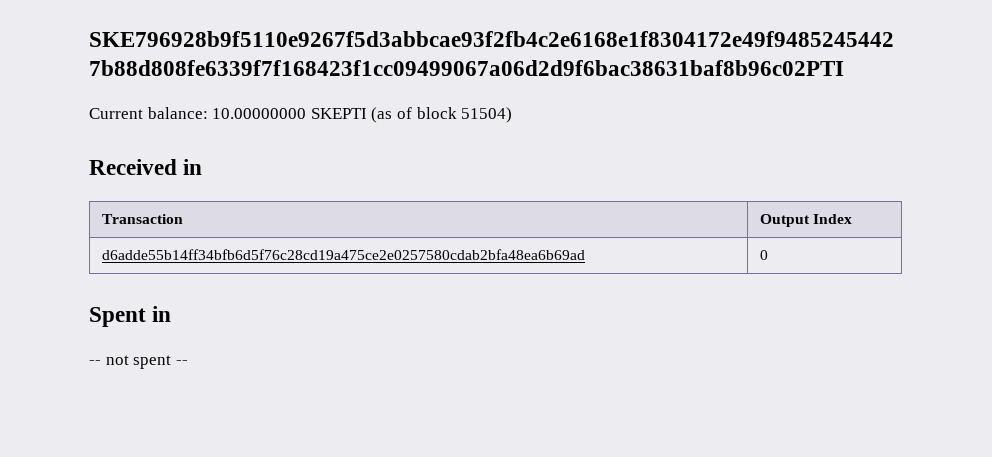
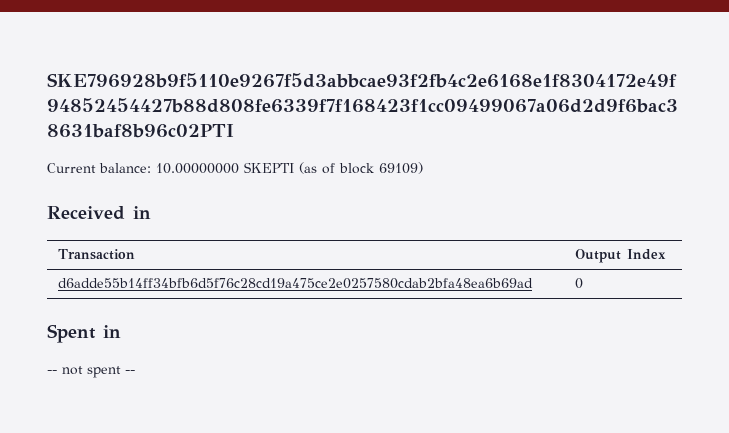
- Current balance: 10.00000000 SKEPTI (as of block 51504)
+ Current balance: 10.00000000 SKEPTI (as of block 69109)

